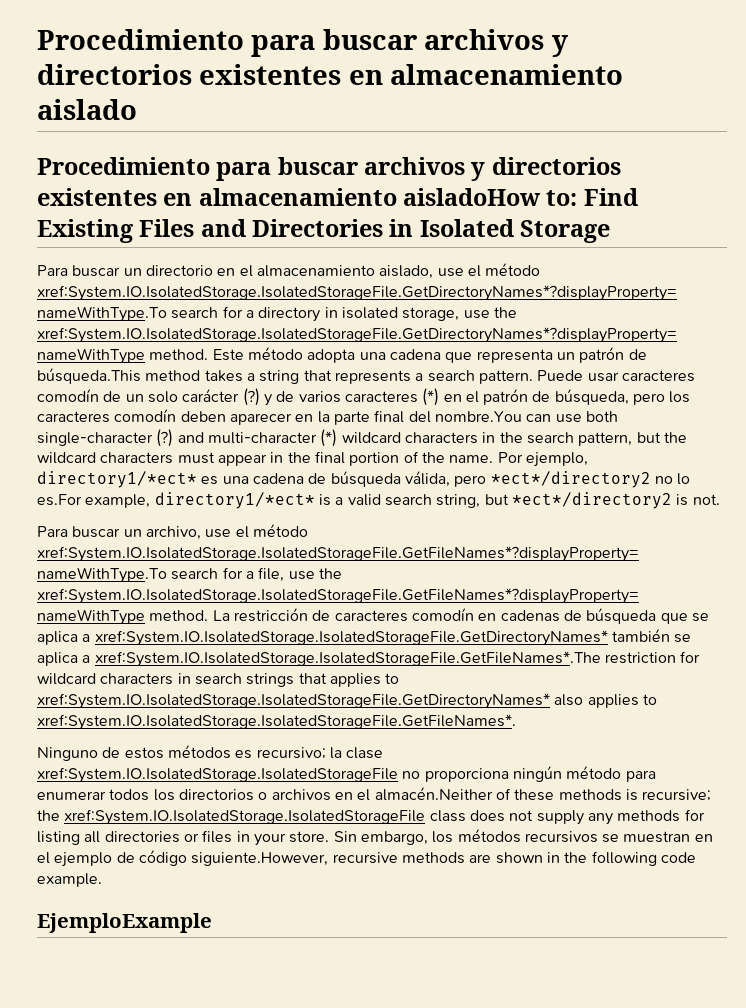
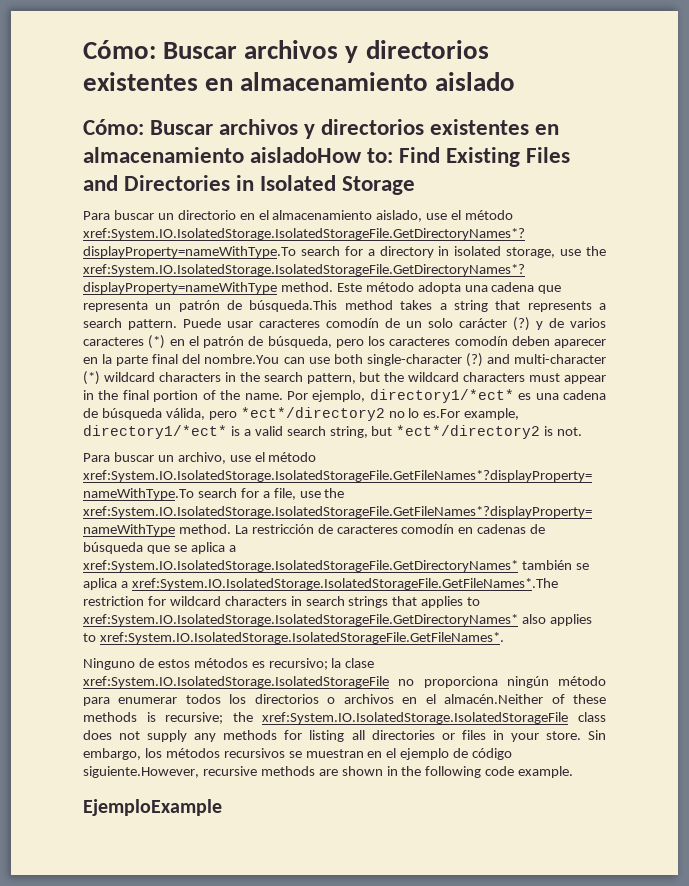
- Procedimiento para buscar archivos y directorios existentes en almacenamiento aislado
+ Cómo: Buscar archivos y directorios existentes en almacenamiento aislado
- Procedimiento para buscar archivos y directorios existentes en almacenamiento aisladoHow to: Find Existing Files and Directories in Isolated Storage
+ Cómo: Buscar archivos y directorios existentes en almacenamiento aisladoHow to: Find Existing Files and Directories in Isolated Storage

